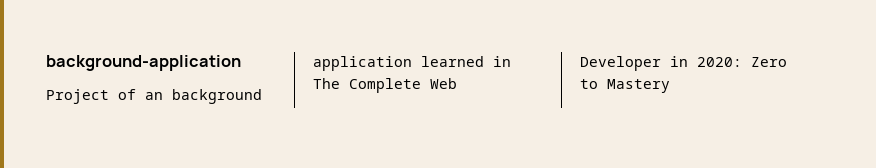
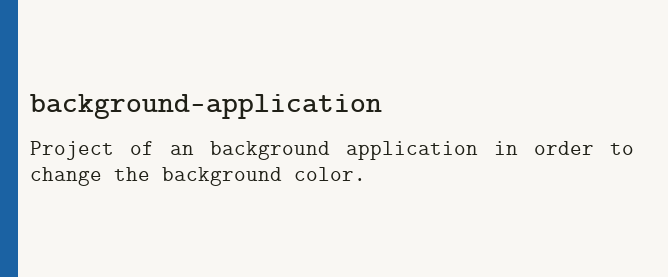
- Project of an background application learned in The Complete Web Developer in 2020: Zero to Mastery
+ Project of an background application in order to change the background color.

